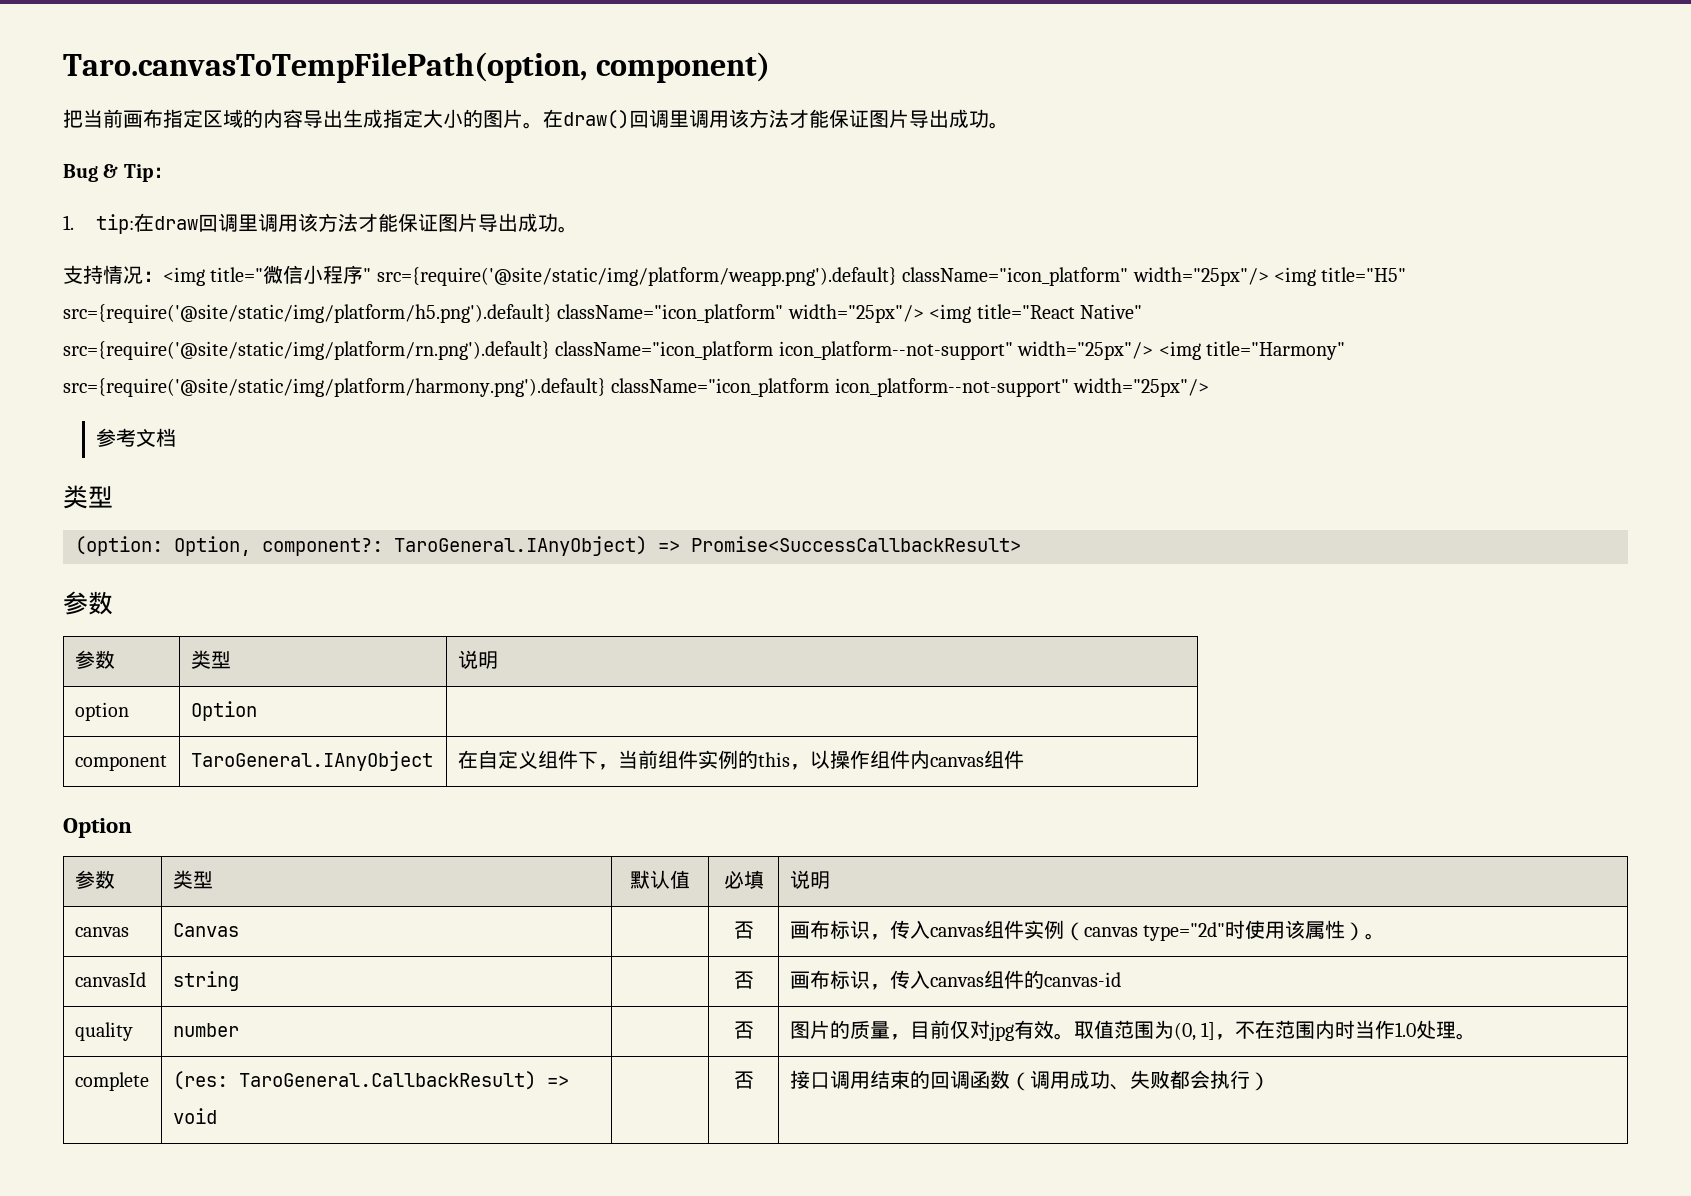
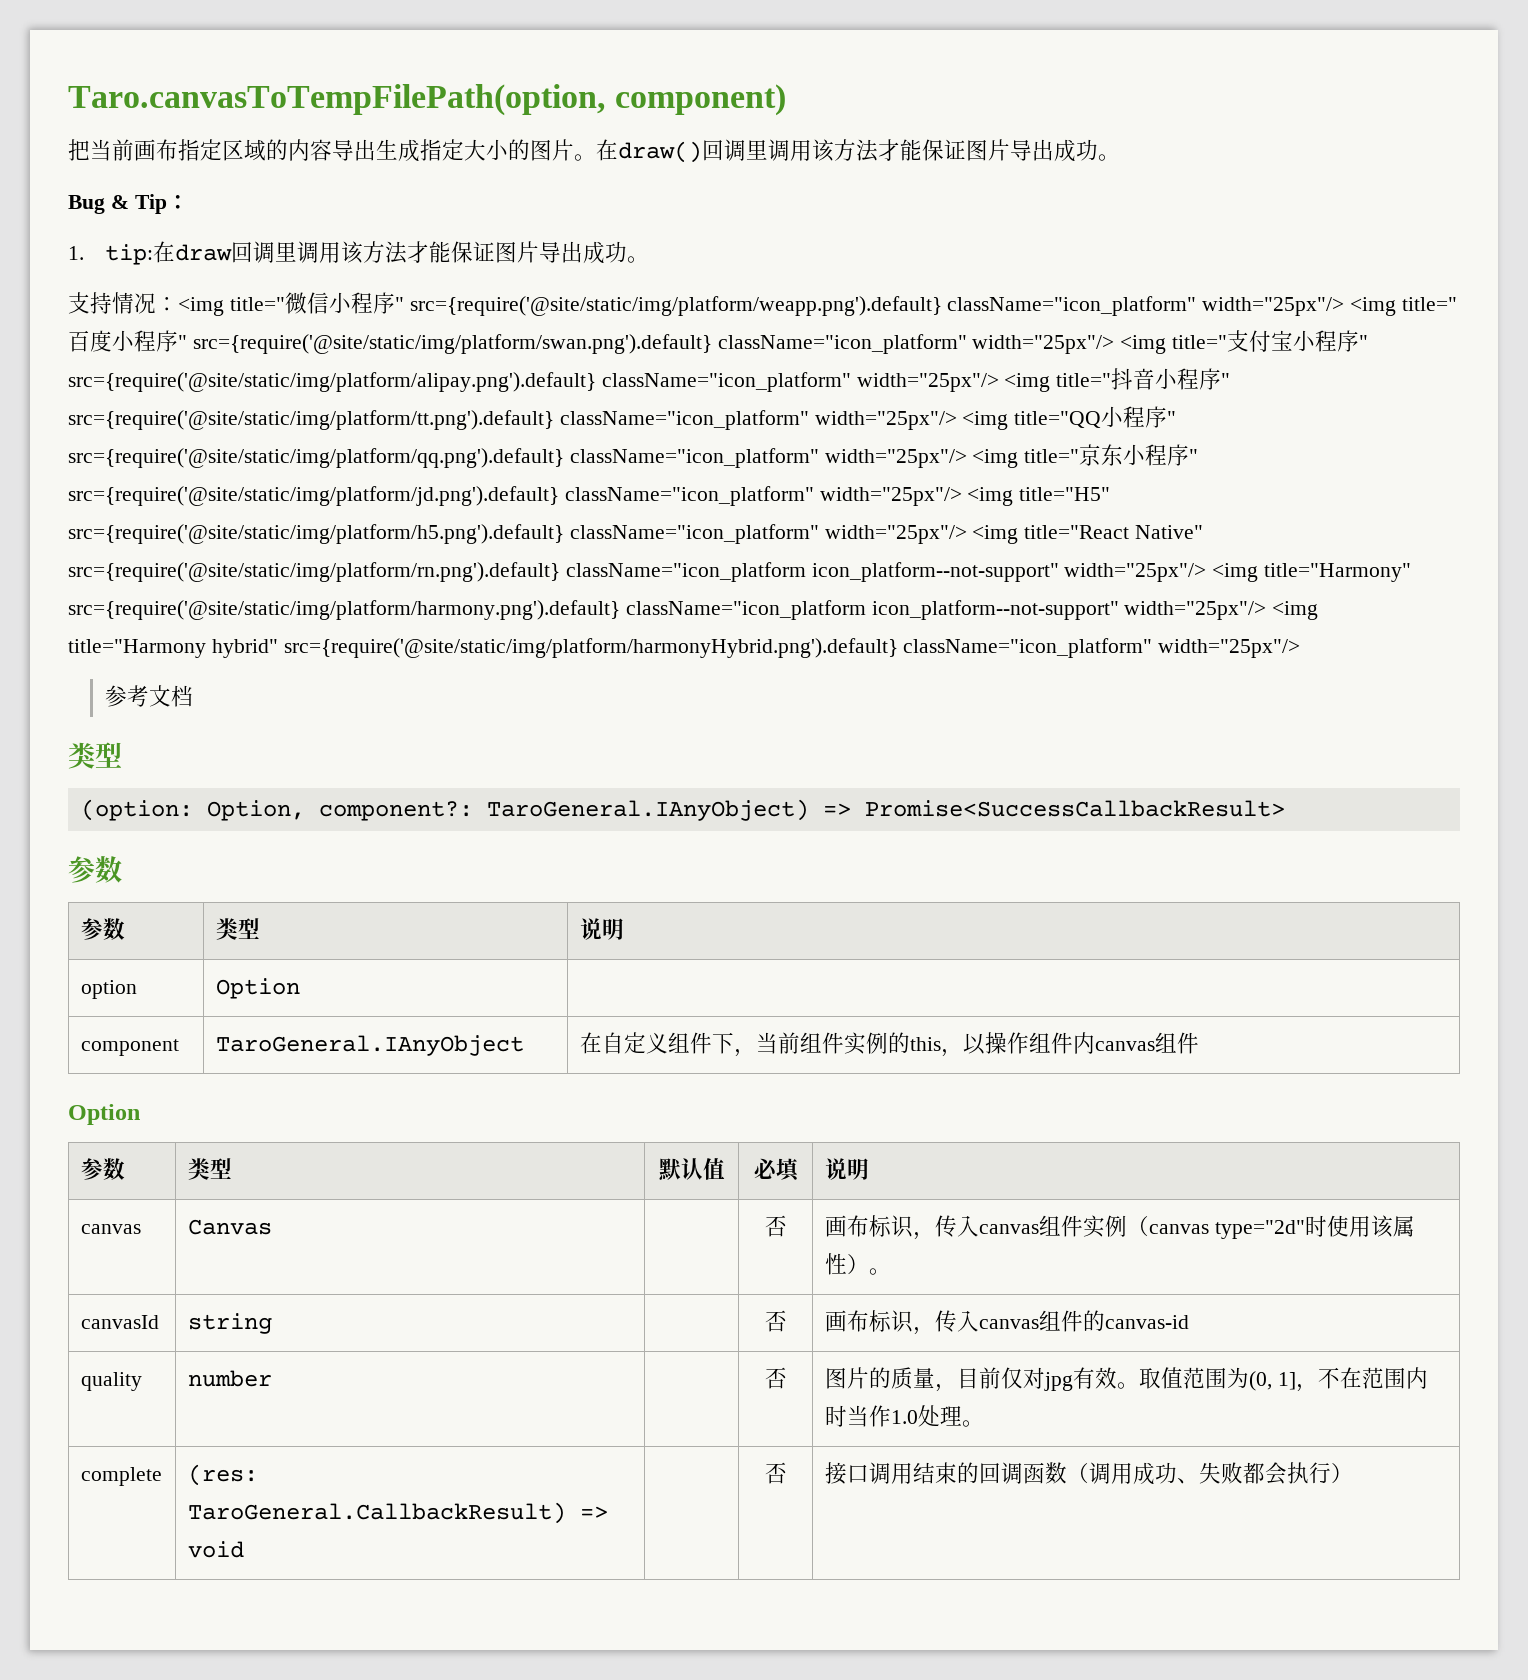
- 支持情况：<img title="微信小程序" src={require('@site/static/img/platform/weapp.png').default} className="icon_platform" width="25px"/> <img title="H5" src={require('@site/static/img/platform/h5.png').default} className="icon_platform" width="25px"/> <img title="React Native" src={require('@site/static/img/platform/rn.png').default} className="icon_platform icon_platform--not-support" width="25px"/> <img title="Harmony" src={require('@site/static/img/platform/harmony.png').default} className="icon_platform icon_platform--not-support" width="25px"/>
+ 支持情况：<img title="微信小程序" src={require('@site/static/img/platform/weapp.png').default} className="icon_platform" width="25px"/> <img title="百度小程序" src={require('@site/static/img/platform/swan.png').default} className="icon_platform" width="25px"/> <img title="支付宝小程序" src={require('@site/static/img/platform/alipay.png').default} className="icon_platform" width="25px"/> <img title="抖音小程序" src={require('@site/static/img/platform/tt.png').default} className="icon_platform" width="25px"/> <img title="QQ小程序" src={require('@site/static/img/platform/qq.png').default} className="icon_platform" width="25px"/> <img title="京东小程序" src={require('@site/static/img/platform/jd.png').default} className="icon_platform" width="25px"/> <img title="H5" src={require('@site/static/img/platform/h5.png').default} className="icon_platform" width="25px"/> <img title="React Native" src={require('@site/static/img/platform/rn.png').default} className="icon_platform icon_platform--not-support" width="25px"/> <img title="Harmony" src={require('@site/static/img/platform/harmony.png').default} className="icon_platform icon_platform--not-support" width="25px"/> <img title="Harmony hybrid" src={require('@site/static/img/platform/harmonyHybrid.png').default} className="icon_platform" width="25px"/>

